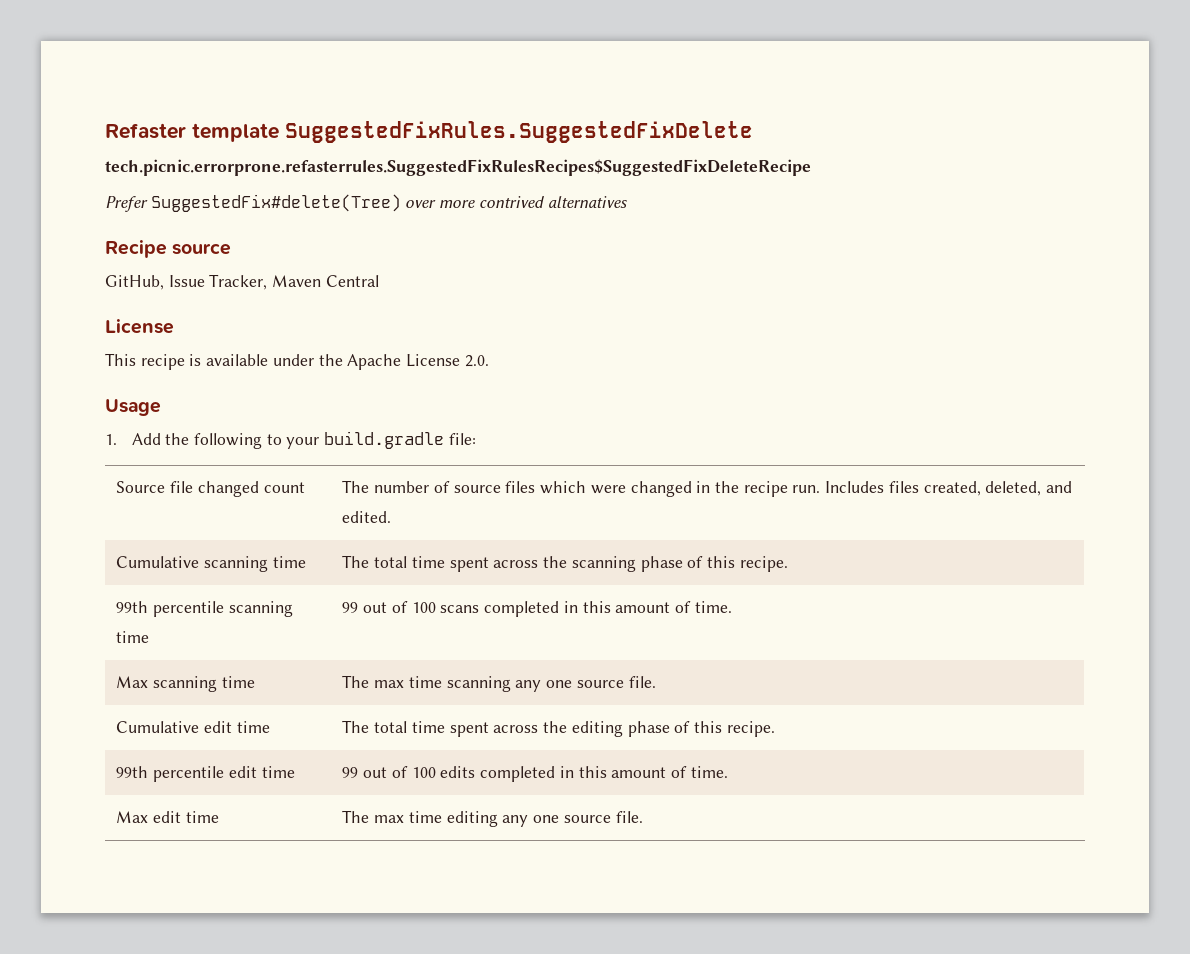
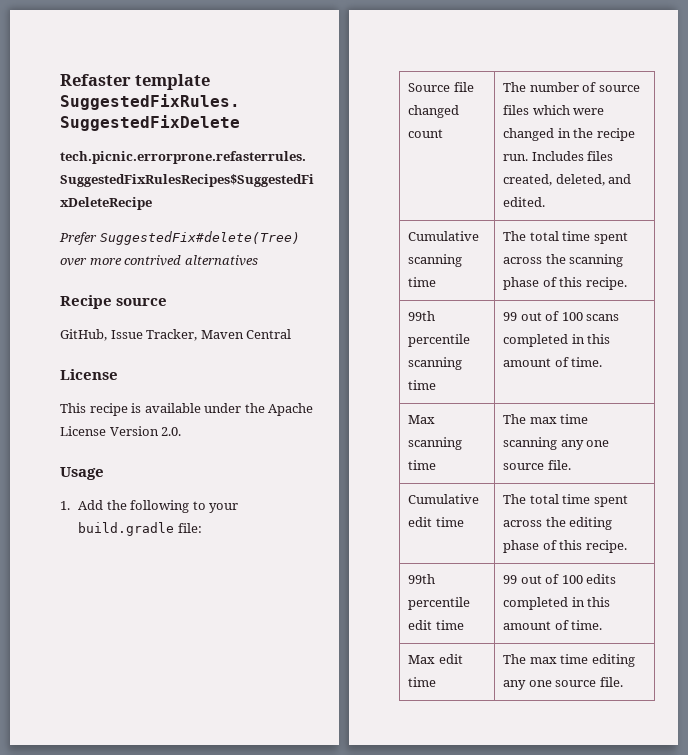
- This recipe is available under the Apache License 2.0.
+ This recipe is available under the Apache License Version 2.0.

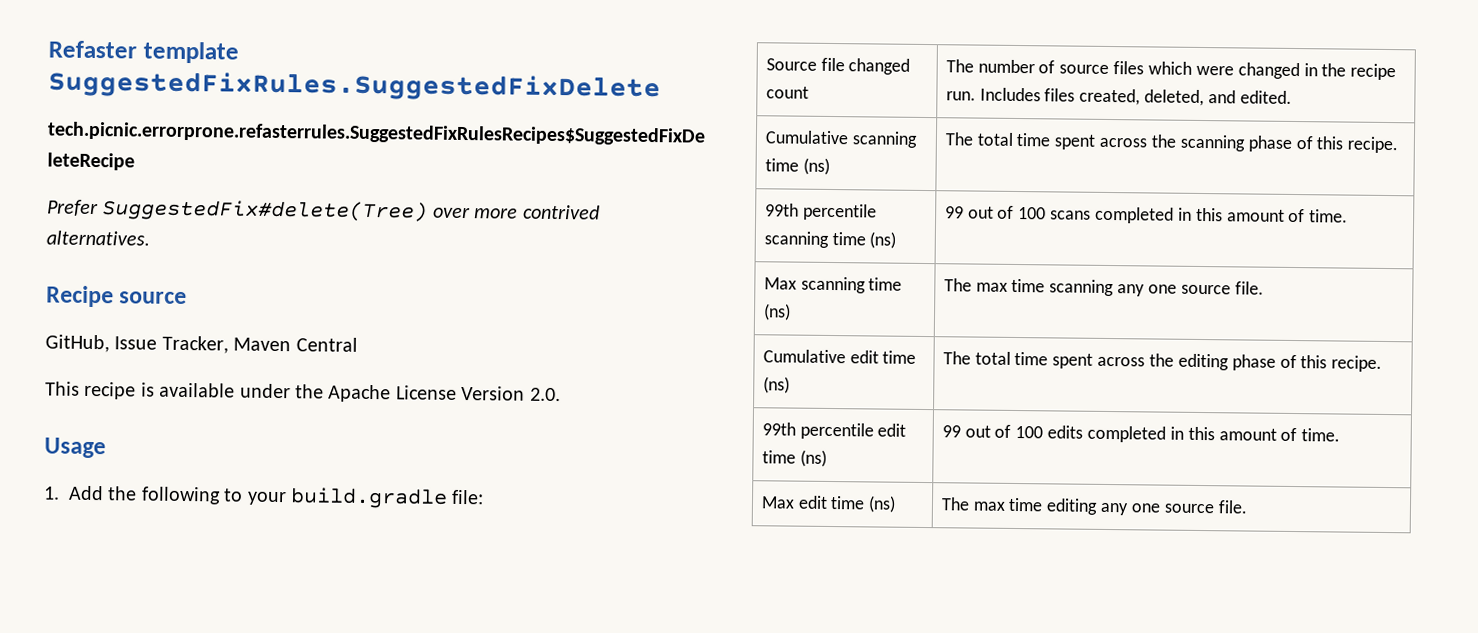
- Prefer SuggestedFix#delete(Tree) over more contrived alternatives
+ Prefer SuggestedFix#delete(Tree) over more contrived alternatives.
  GitHub, Issue Tracker, Maven Central
- License
- Cumulative scanning time | The total time spent across the scanning phase of this recipe.
+ Cumulative scanning time (ns) | The total time spent across the scanning phase of this recipe.
- 99th percentile scanning time | 99 out of 100 scans completed in this amount of time.
+ 99th percentile scanning time (ns) | 99 out of 100 scans completed in this amount of time.
- Max scanning time | The max time scanning any one source file.
+ Max scanning time (ns) | The max time scanning any one source file.
- Cumulative edit time | The total time spent across the editing phase of this recipe.
+ Cumulative edit time (ns) | The total time spent across the editing phase of this recipe.
- 99th percentile edit time | 99 out of 100 edits completed in this amount of time.
+ 99th percentile edit time (ns) | 99 out of 100 edits completed in this amount of time.
- Max edit time | The max time editing any one source file.
+ Max edit time (ns) | The max time editing any one source file.

